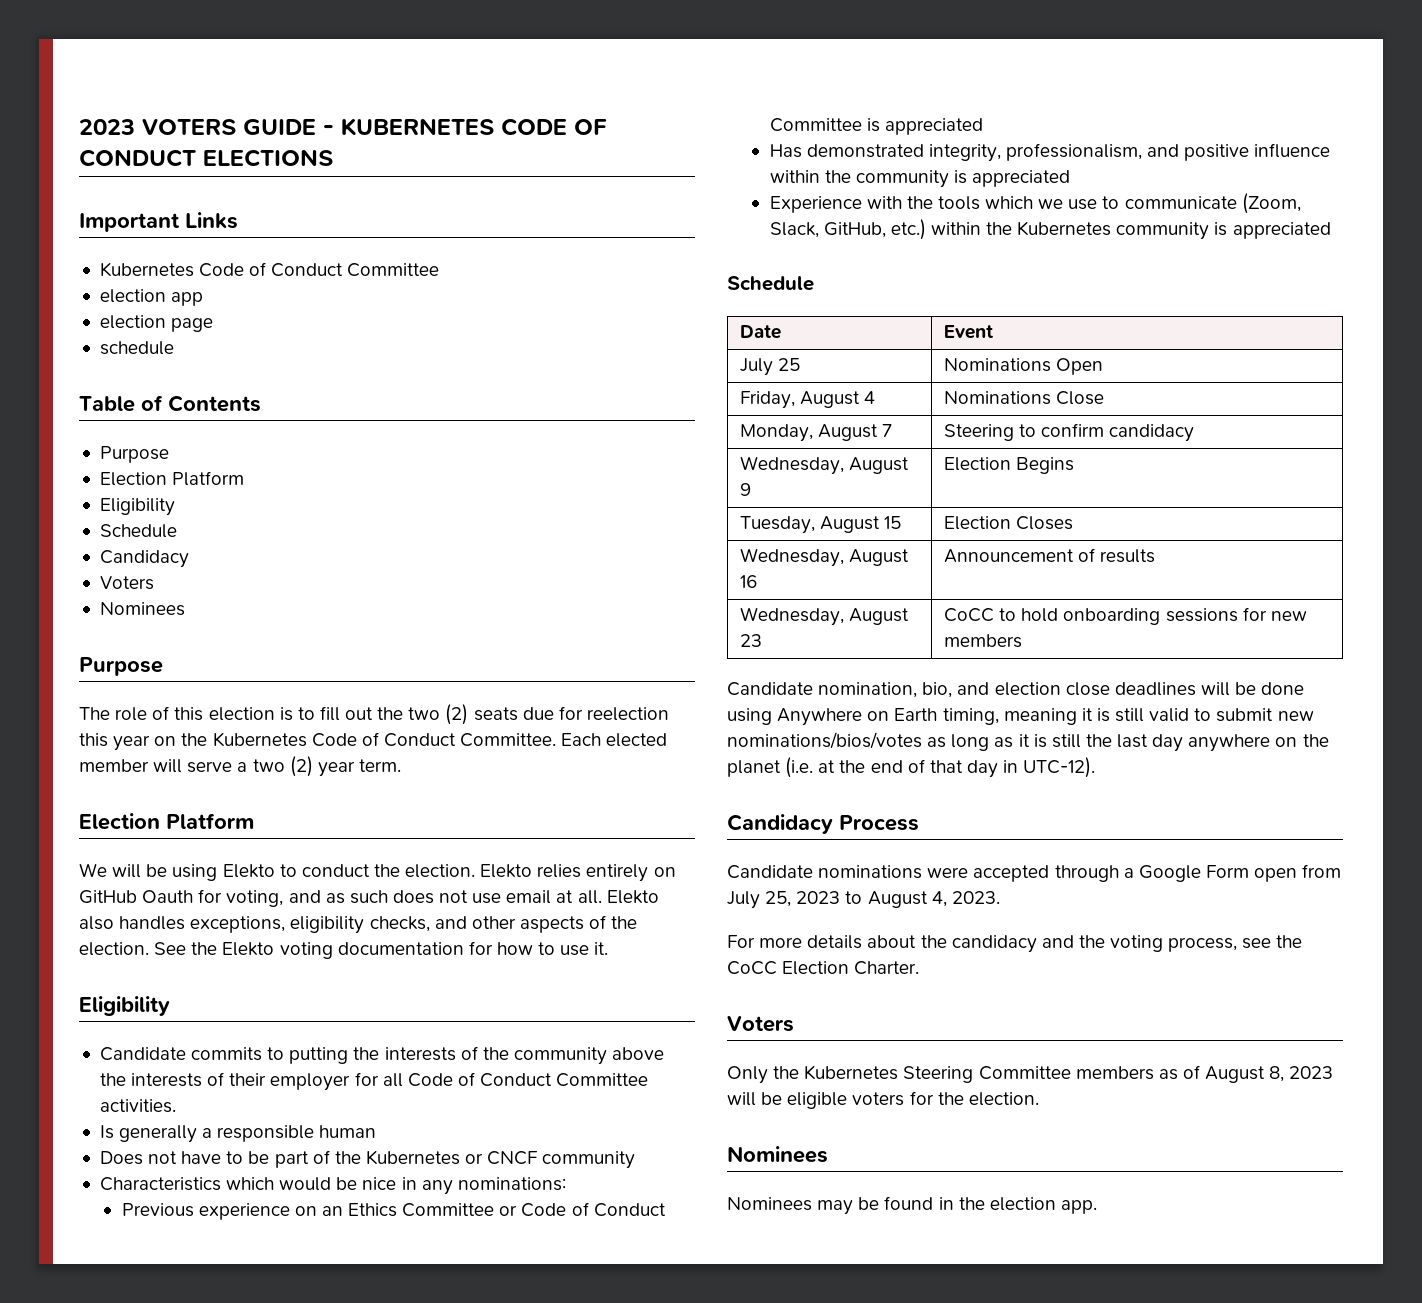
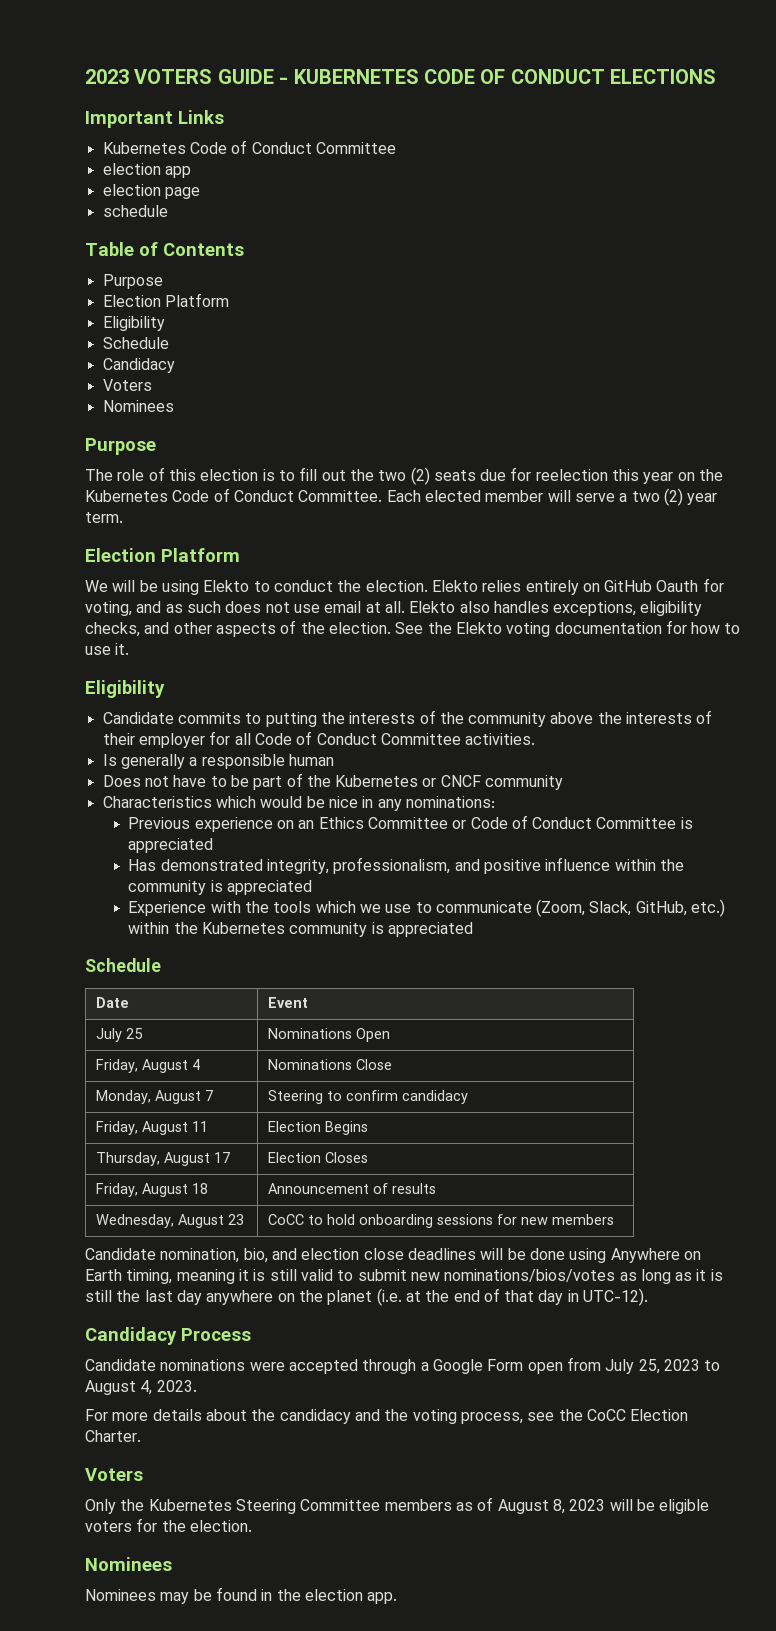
- Wednesday, August 9 | Election Begins
+ Friday, August 11 | Election Begins
- Tuesday, August 15 | Election Closes
+ Thursday, August 17 | Election Closes
- Wednesday, August 16 | Announcement of results
+ Friday, August 18 | Announcement of results

